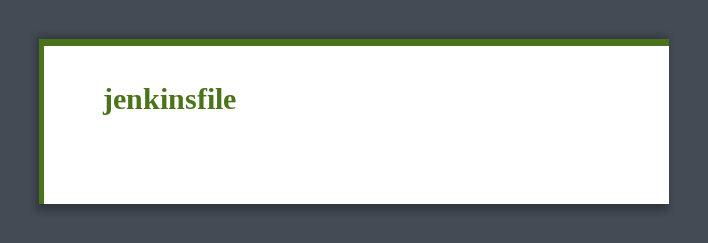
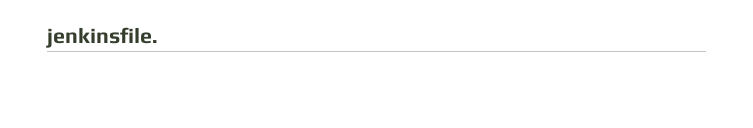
- jenkinsfile
+ jenkinsfile.

